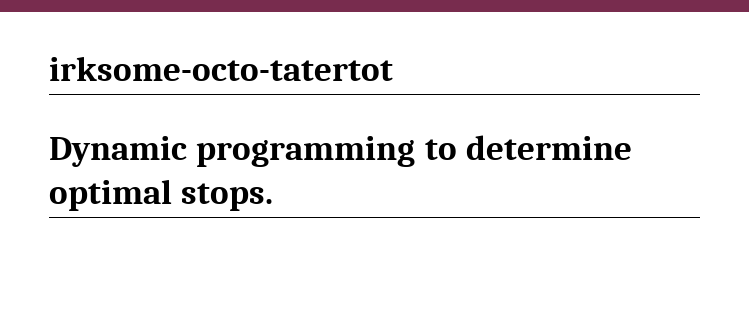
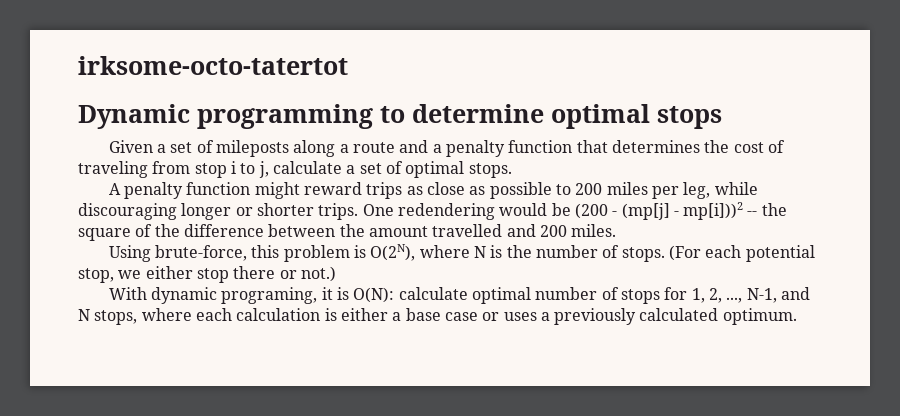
- Dynamic programming to determine optimal stops.
+ Dynamic programming to determine optimal stops
+ Given a set of mileposts along a route and a penalty function that determines the cost of traveling from stop i to j, calculate a set of optimal stops.
+ A penalty function might reward trips as close as possible to 200 miles per leg, while discouraging longer or shorter trips. One redendering would be (200 - (mp[j] - mp[i]))2 -- the square of the difference between the amount travelled and 200 miles.
+ Using brute-force, this problem is O(2N), where N is the number of stops. (For each potential stop, we either stop there or not.)
+ With dynamic programing, it is O(N): calculate optimal number of stops for 1, 2, ..., N-1, and N stops, where each calculation is either a base case or uses a previously calculated optimum.

